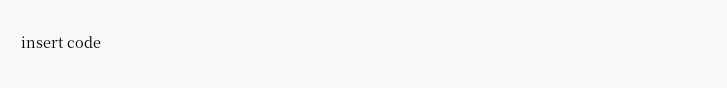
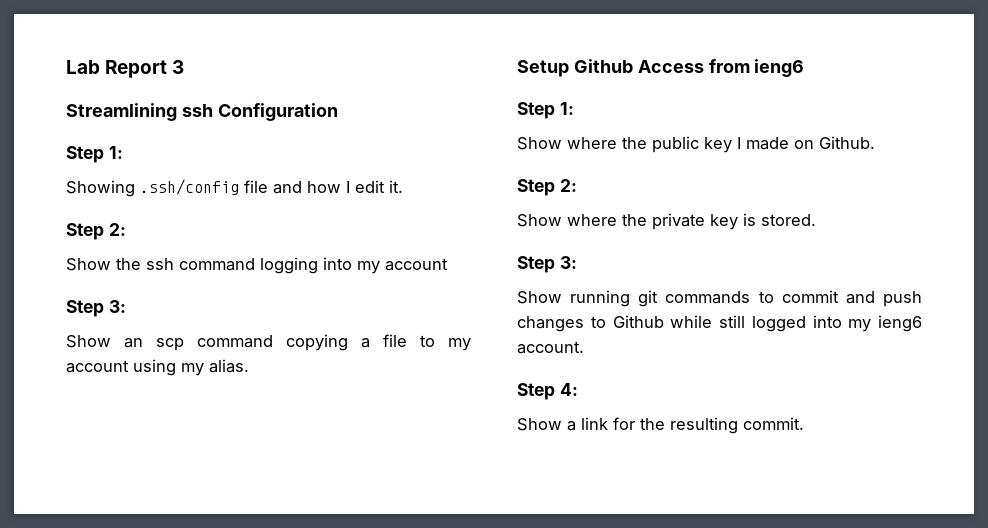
- insert code
+ Lab Report 3
+ Streamlining ssh Configuration
+ Step 1:
+ Showing .ssh/config file and how I edit it.
+ Step 2:
+ Show the ssh command logging into my account
+ Step 3:
+ Show an scp command copying a file to my account using my alias.
+ Setup Github Access from ieng6
+ Step 1:
+ Show where the public key I made on Github.
+ Step 2:
+ Show where the private key is stored.
+ Step 3:
+ Show running git commands to commit and push changes to Github while still logged into my ieng6 account.
+ Step 4:
+ Show a link for the resulting commit.

